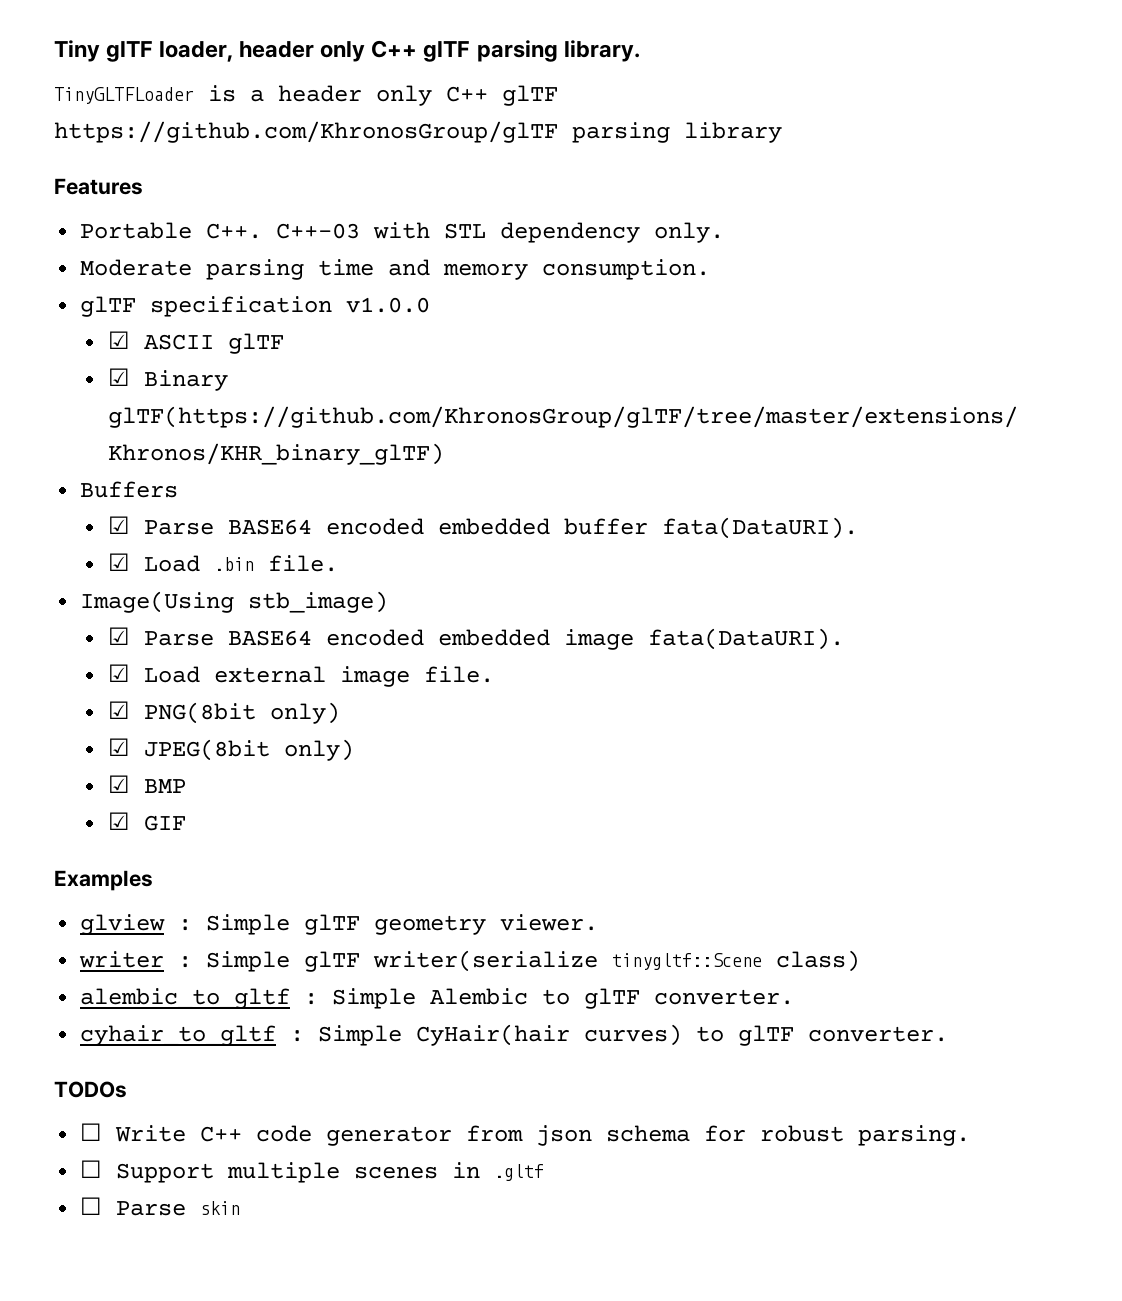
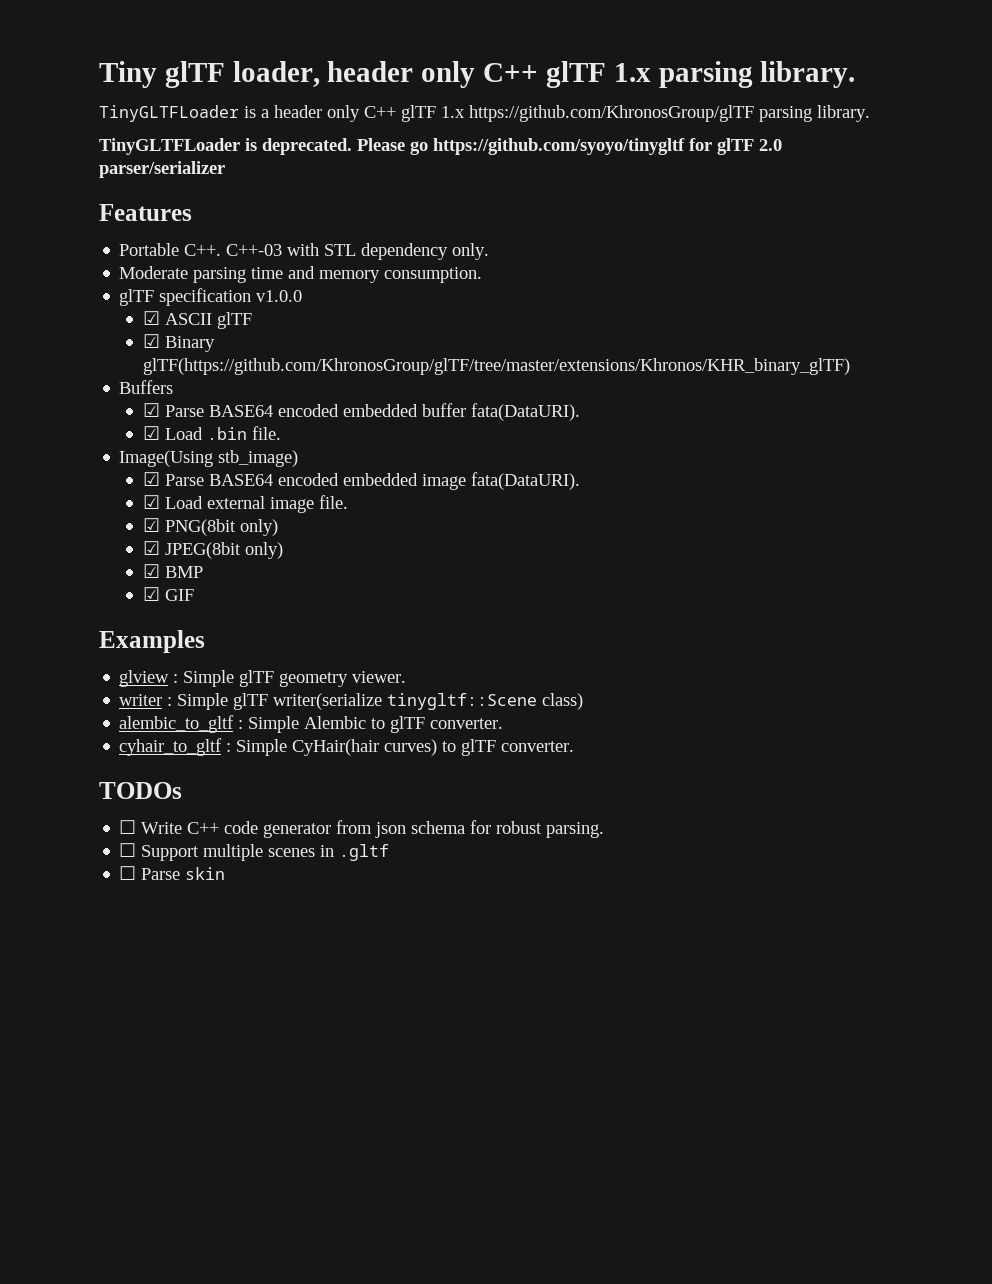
- Tiny glTF loader, header only C++ glTF parsing library.
+ Tiny glTF loader, header only C++ glTF 1.x parsing library.
- TinyGLTFLoader is a header only C++ glTF https://github.com/KhronosGroup/glTF parsing library
+ TinyGLTFLoader is a header only C++ glTF 1.x https://github.com/KhronosGroup/glTF parsing library.
+ TinyGLTFLoader is deprecated. Please go https://github.com/syoyo/tinygltf for glTF 2.0 parser/serializer

